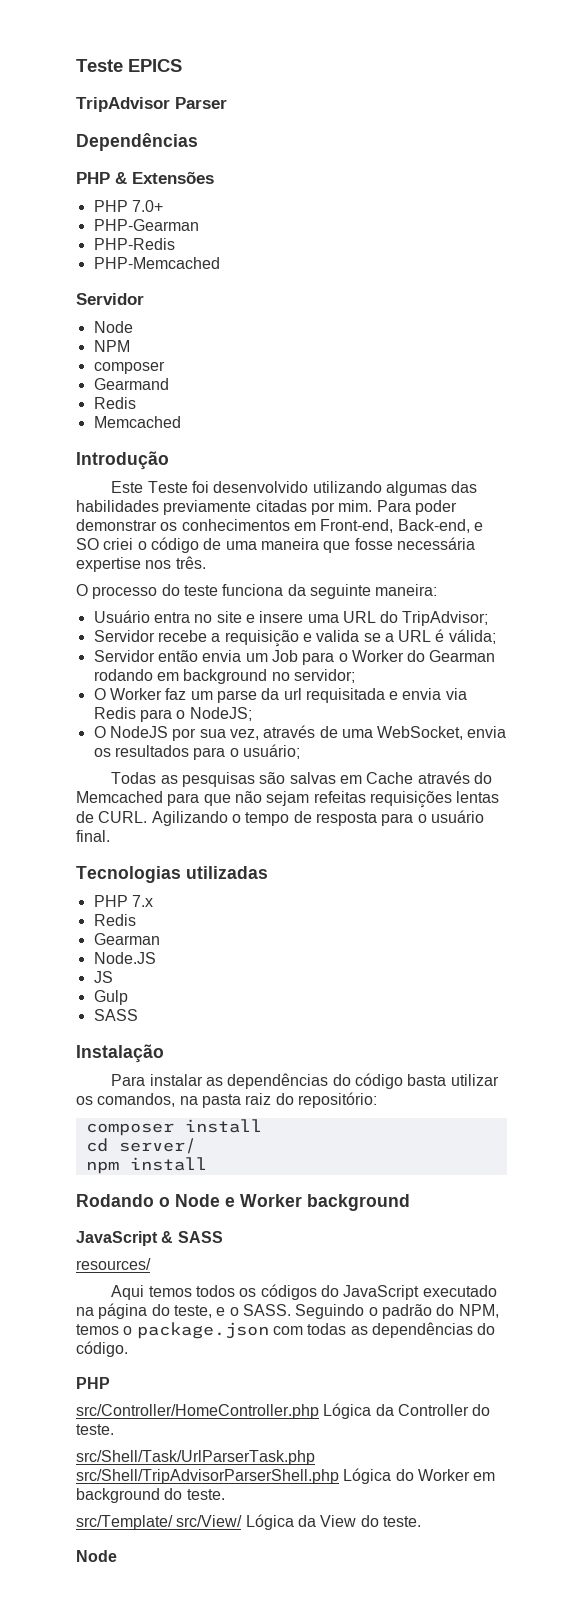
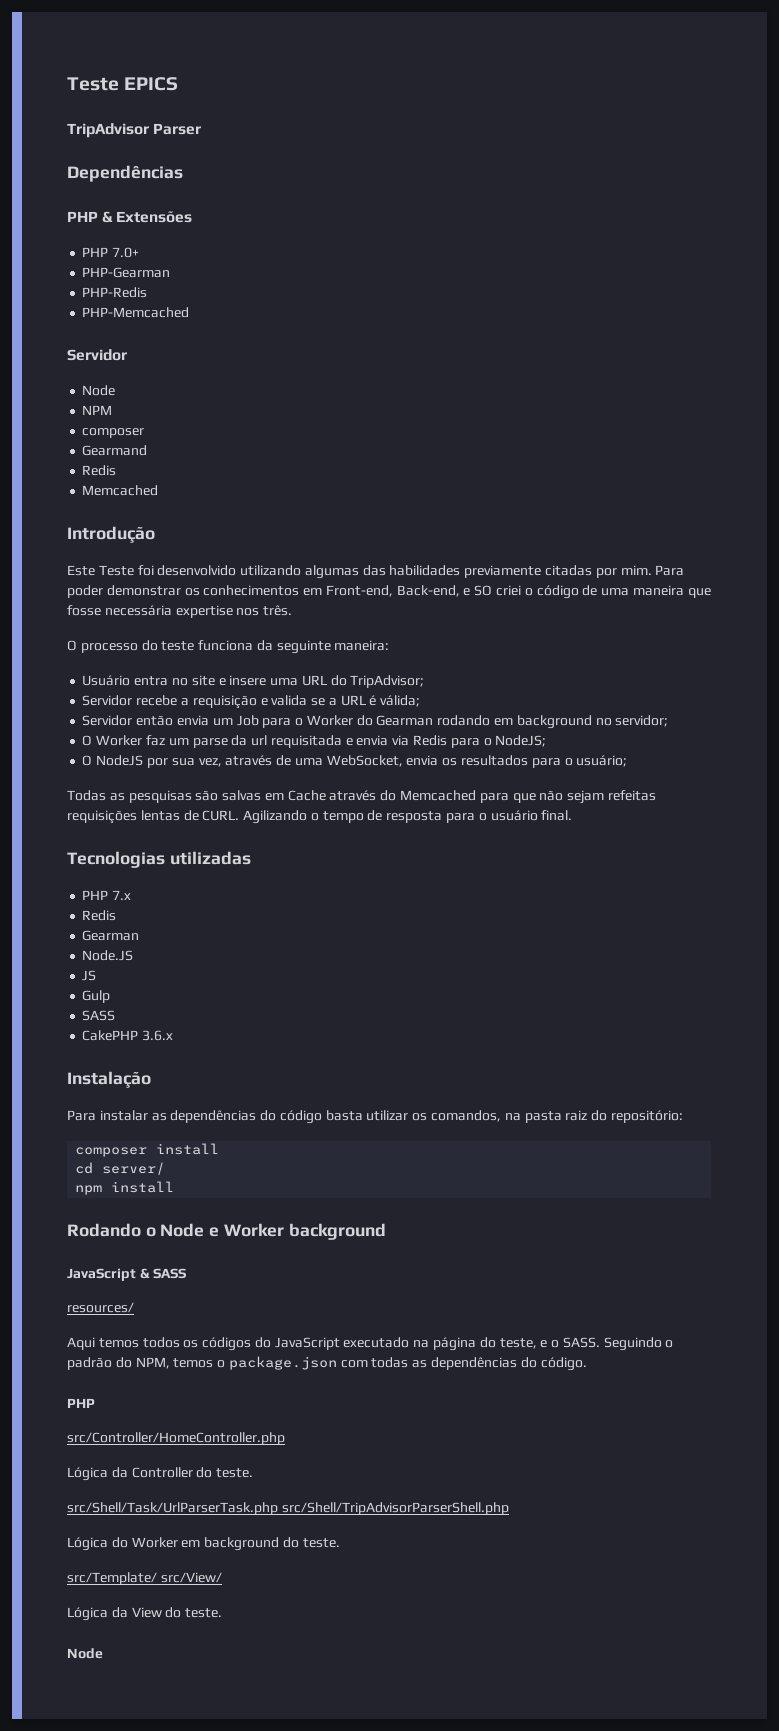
+ CakePHP 3.6.x
- src/Controller/HomeController.php Lógica da Controller do teste.
+ src/Controller/HomeController.php
+ Lógica da Controller do teste.
- src/Shell/Task/UrlParserTask.php src/Shell/TripAdvisorParserShell.php Lógica do Worker em background do teste.
+ src/Shell/Task/UrlParserTask.php src/Shell/TripAdvisorParserShell.php
+ Lógica do Worker em background do teste.
- src/Template/ src/View/ Lógica da View do teste.
+ src/Template/ src/View/
+ Lógica da View do teste.

